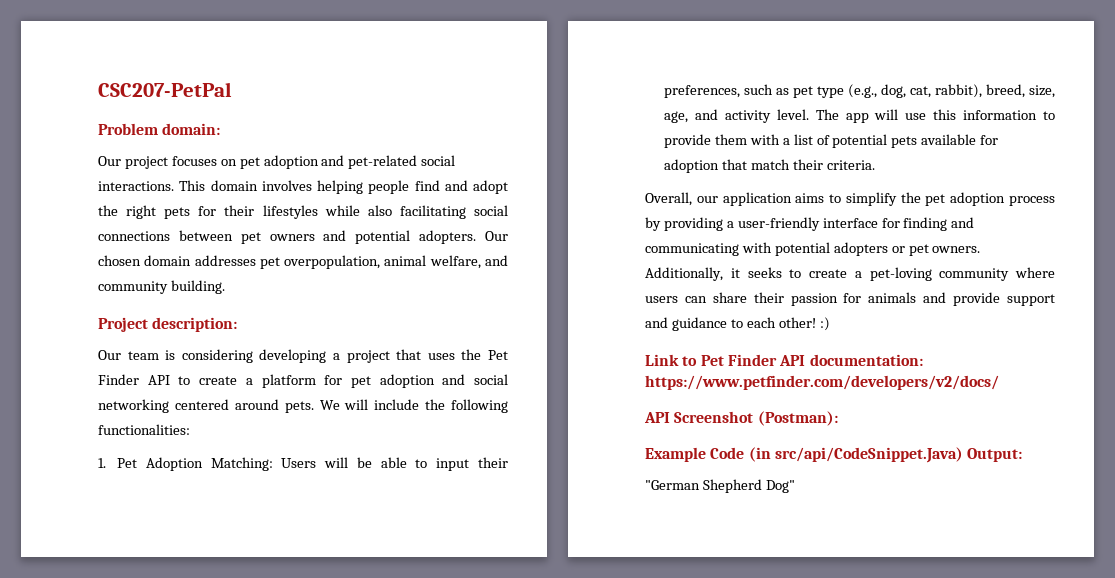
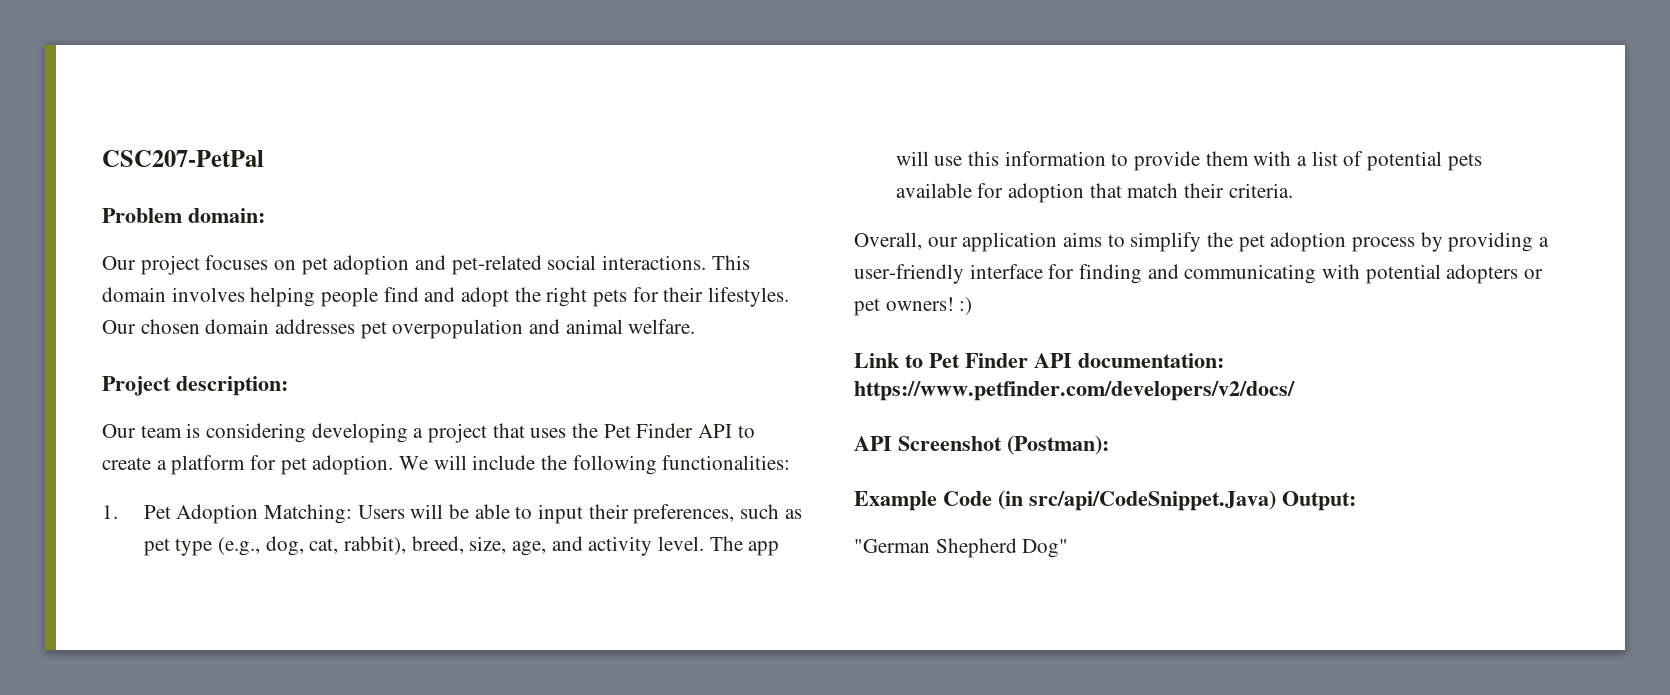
- This domain involves helping people find and adopt the right pets for their lifestyles while also facilitating social connections between pet owners and potential adopters.
+ This domain involves helping people find and adopt the right pets for their lifestyles.
- Our chosen domain addresses pet overpopulation, animal welfare, and community building.
+ Our chosen domain addresses pet overpopulation and animal welfare.
- Our team is considering developing a project that uses the Pet Finder API to create a platform for pet adoption and social networking centered around pets.
+ Our team is considering developing a project that uses the Pet Finder API to create a platform for pet adoption.
- Overall, our application aims to simplify the pet adoption process by providing a user-friendly interface for finding and communicating with potential adopters or pet owners. Additionally, it seeks to create a pet-loving community where users can share their passion for animals and provide support and guidance to each other! :)
+ Overall, our application aims to simplify the pet adoption process by providing a user-friendly interface for finding and communicating with potential adopters or pet owners! :)

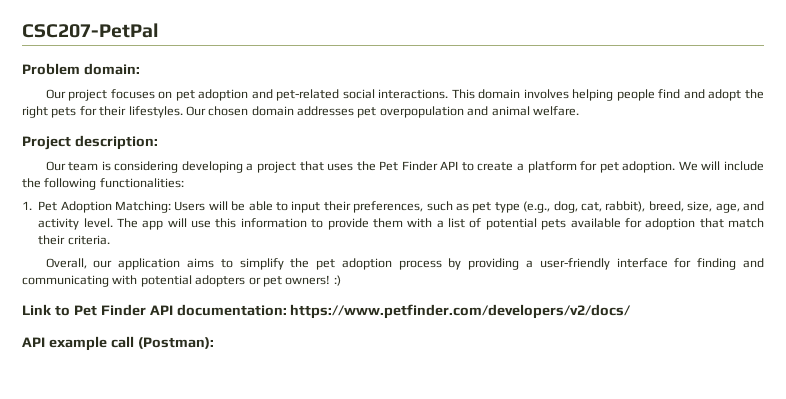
- API Screenshot (Postman):
+ API example call (Postman):
- Example Code (in src/api/CodeSnippet.Java) Output:
- "German Shepherd Dog"

